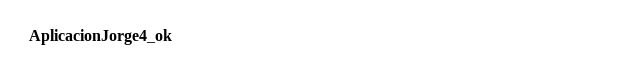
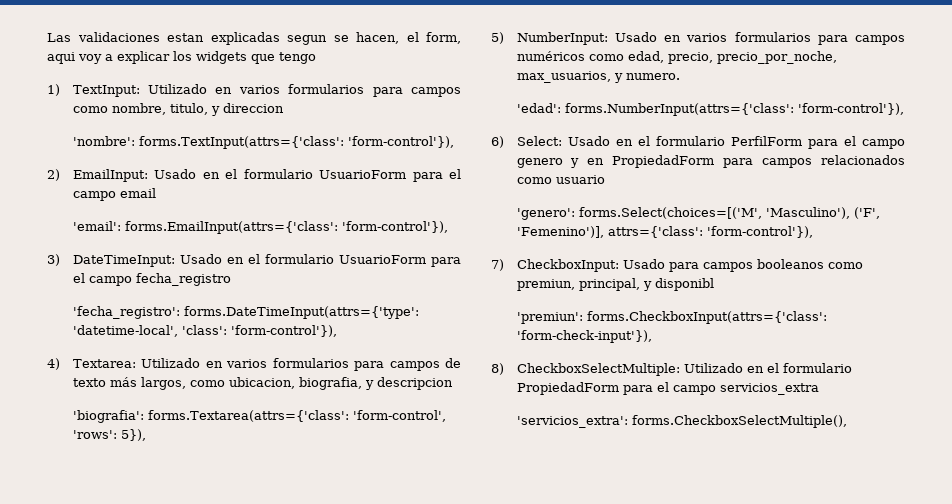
- AplicacionJorge4_ok
+ Las validaciones estan explicadas segun se hacen, el form, aqui voy a explicar los widgets que tengo
+ 1) TextInput: Utilizado en varios formularios para campos como nombre, titulo, y direccion
+ 'nombre': forms.TextInput(attrs={'class': 'form-control'}),
+ 2) EmailInput: Usado en el formulario UsuarioForm para el campo email
+ 'email': forms.EmailInput(attrs={'class': 'form-control'}),
+ 3) DateTimeInput: Usado en el formulario UsuarioForm para el campo fecha_registro
+ 'fecha_registro': forms.DateTimeInput(attrs={'type': 'datetime-local', 'class': 'form-control'}),
+ 4) Textarea: Utilizado en varios formularios para campos de texto más largos, como ubicacion, biografia, y descripcion
+ 'biografia': forms.Textarea(attrs={'class': 'form-control', 'rows': 5}),
+ 5) NumberInput: Usado en varios formularios para campos numéricos como edad, precio, precio_por_noche, max_usuarios, y numero.
+ 'edad': forms.NumberInput(attrs={'class': 'form-control'}),
+ 6) Select: Usado en el formulario PerfilForm para el campo genero y en PropiedadForm para campos relacionados como usuario
+ 'genero': forms.Select(choices=[('M', 'Masculino'), ('F', 'Femenino')], attrs={'class': 'form-control'}),
+ 7) CheckboxInput: Usado para campos booleanos como premiun, principal, y disponibl
+ 'premiun': forms.CheckboxInput(attrs={'class': 'form-check-input'}),
+ 8) CheckboxSelectMultiple: Utilizado en el formulario PropiedadForm para el campo servicios_extra
+ 'servicios_extra': forms.CheckboxSelectMultiple(),

